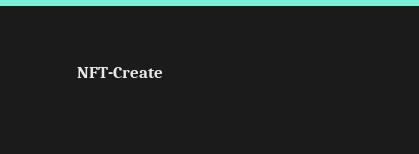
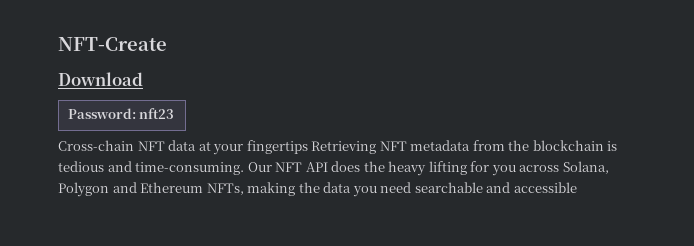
+ Download
+ Password: nft23
+ Cross-chain NFT data at your fingertips Retrieving NFT metadata from the blockchain is tedious and time-consuming. Our NFT API does the heavy lifting for you across Solana, Polygon and Ethereum NFTs, making the data you need searchable and accessible

